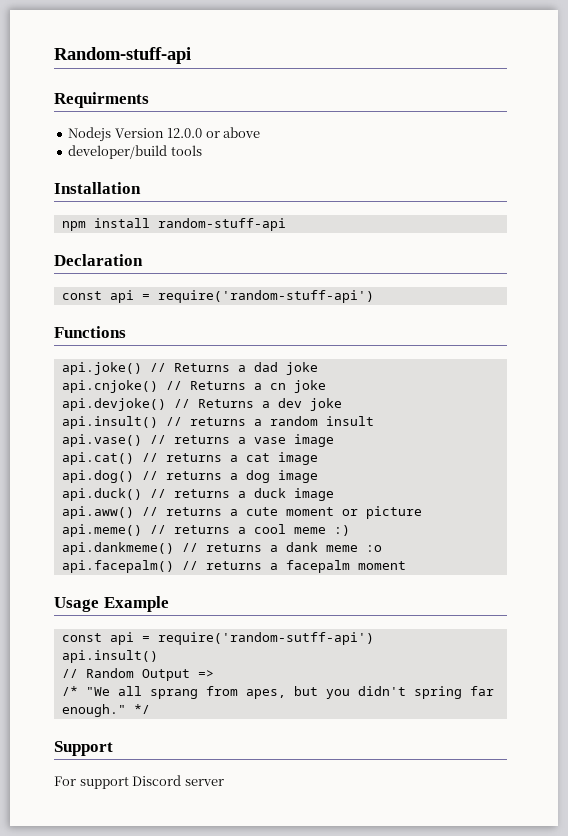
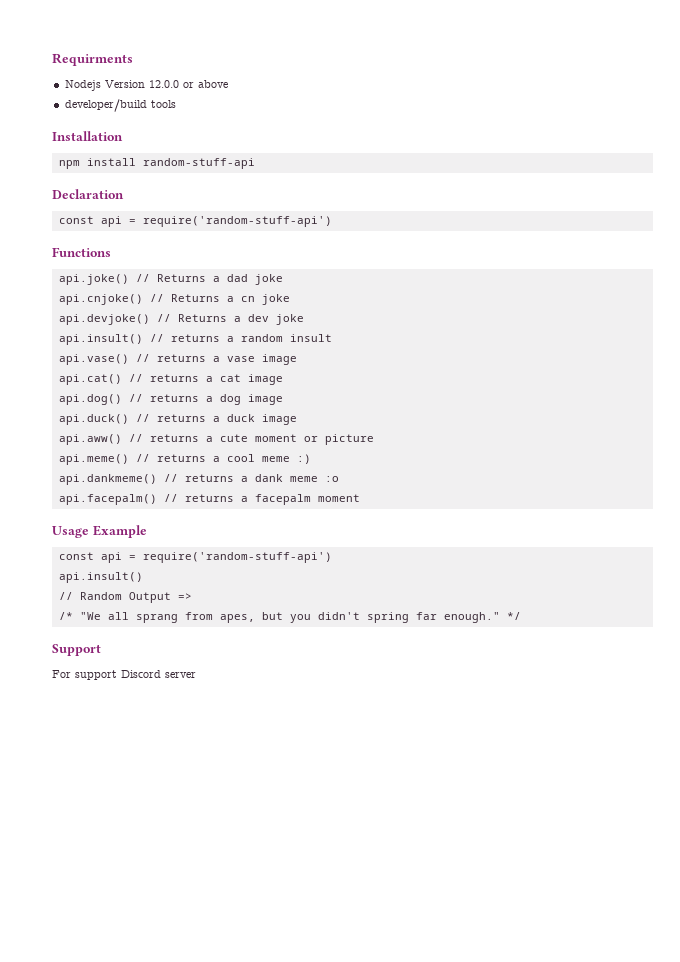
- Random-stuff-api
  Usage Example
- const api = require('random-sutff-api')
+ const api = require('random-stuff-api')

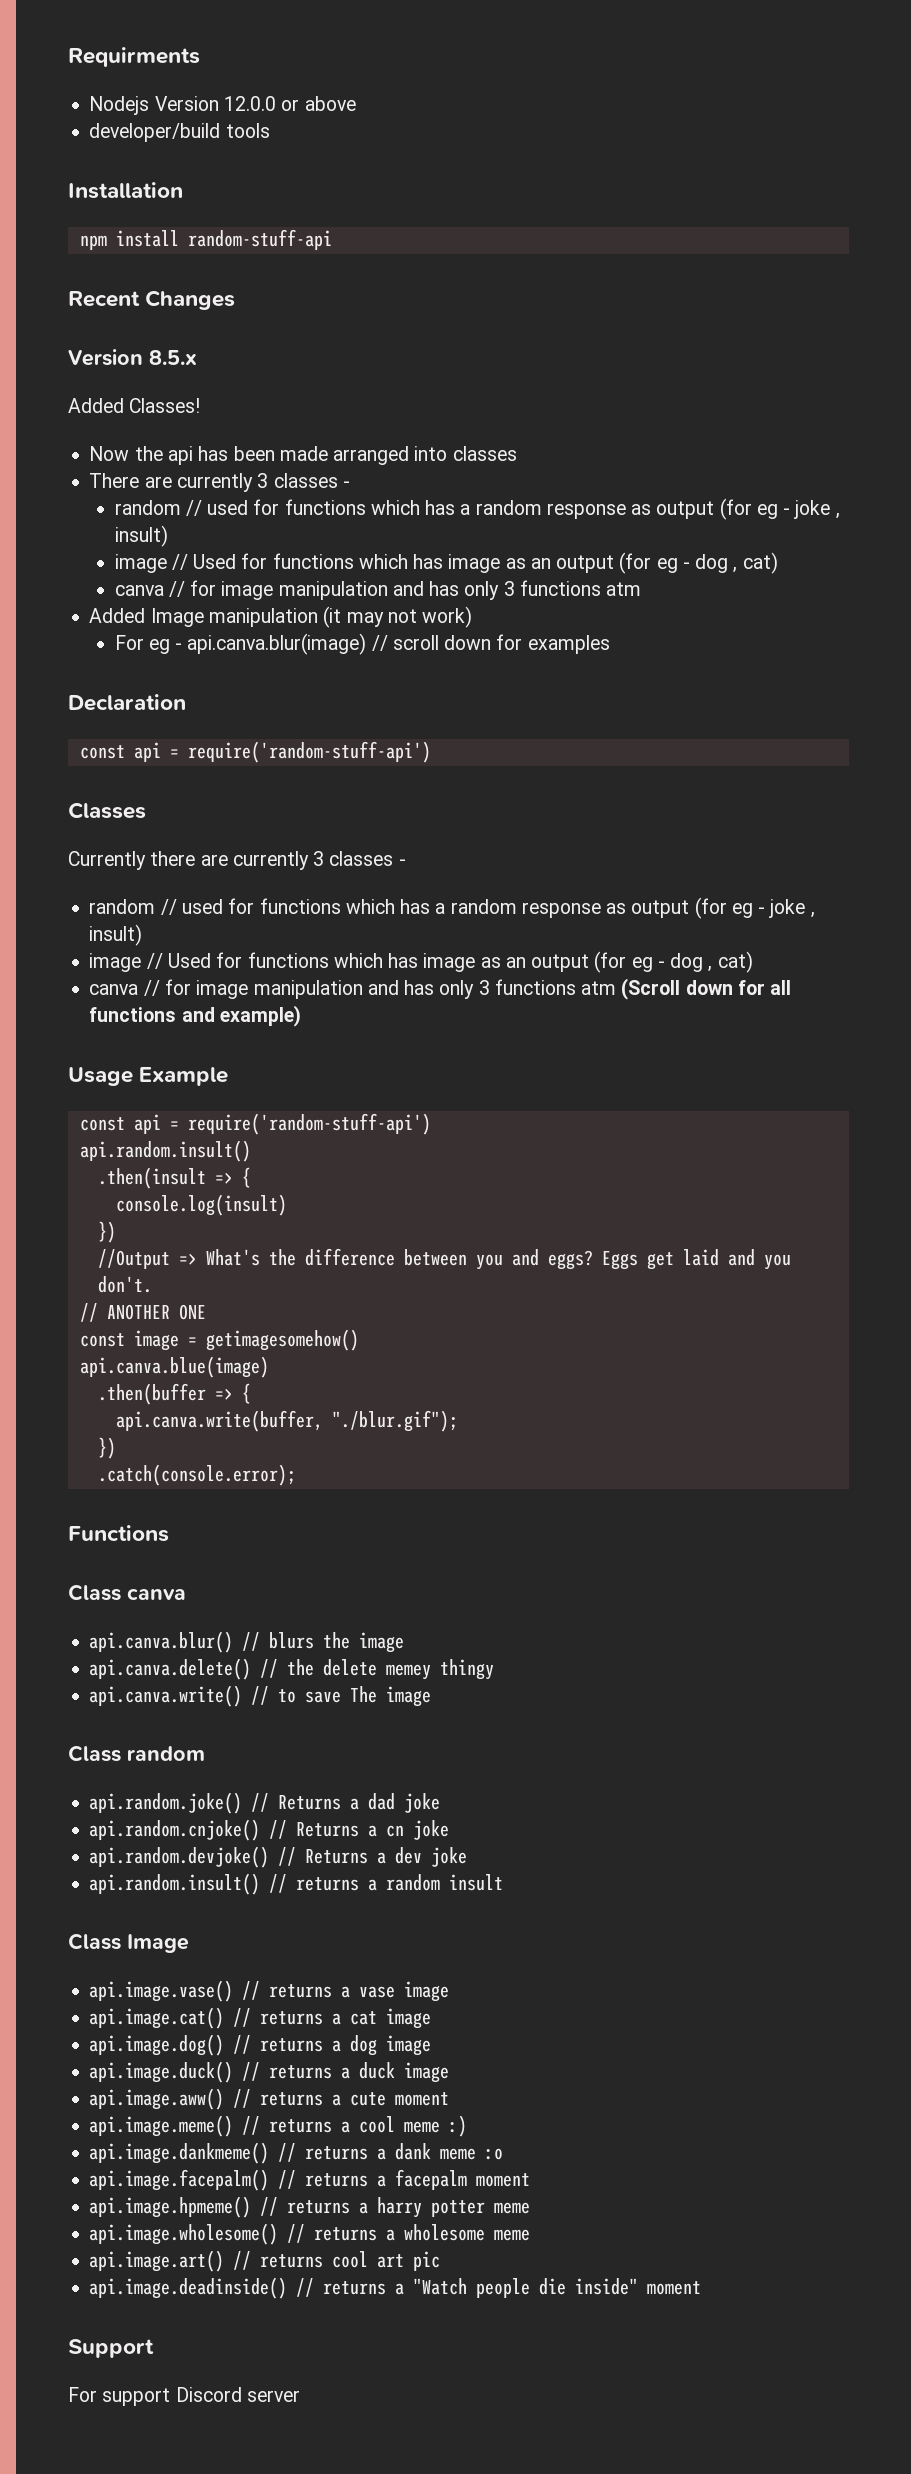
+ Recent Changes
+ Version 8.5.x
+ Added Classes!
+ Now the api has been made arranged into classes
+ There are currently 3 classes -
+ random // used for functions which has a random response as output (for eg - joke , insult)
+ image // Used for functions which has image as an output (for eg - dog , cat)
+ canva // for image manipulation and has only 3 functions atm
+ Added Image manipulation (it may not work)
+ For eg - api.canva.blur(image) // scroll down for examples
- Functions
- api.joke() // Returns a dad joke
- api.cnjoke() // Returns a cn joke
- api.devjoke() // Returns a dev joke
- api.insult() // returns a random insult
- api.vase() // returns a vase image
- api.cat() // returns a cat image
- api.dog() // returns a dog image
- api.duck() // returns a duck image
- api.aww() // returns a cute moment or picture
- api.meme() // returns a cool meme :)
- api.dankmeme() // returns a dank meme :o
- api.facepalm() // returns a facepalm moment
+ Classes
+ Currently there are currently 3 classes -
+ random // used for functions which has a random response as output (for eg - joke , insult)
+ image // Used for functions which has image as an output (for eg - dog , cat)
+ canva // for image manipulation and has only 3 functions atm (Scroll down for all functions and example)
  Usage Example
  const api = require('random-stuff-api')
- api.insult()
- // Random Output =>
- /* "We all sprang from apes, but you didn't spring far enough." */
+ api.random.insult()
+ .then(insult => {
+ console.log(insult)
+ })
+ //Output => What's the difference between you and eggs? Eggs get laid and you don't.
+ // ANOTHER ONE
+ const image = getimagesomehow()
+ api.canva.blue(image)
+ .then(buffer => {
+ api.canva.write(buffer, "./blur.gif");
+ })
+ .catch(console.error);
+ Functions
+ Class canva
+ api.canva.blur() // blurs the image
+ api.canva.delete() // the delete memey thingy
+ api.canva.write() // to save The image
+ Class random
+ api.random.joke() // Returns a dad joke
+ api.random.cnjoke() // Returns a cn joke
+ api.random.devjoke() // Returns a dev joke
+ api.random.insult() // returns a random insult
+ Class Image
+ api.image.vase() // returns a vase image
+ api.image.cat() // returns a cat image
+ api.image.dog() // returns a dog image
+ api.image.duck() // returns a duck image
+ api.image.aww() // returns a cute moment
+ api.image.meme() // returns a cool meme :)
+ api.image.dankmeme() // returns a dank meme :o
+ api.image.facepalm() // returns a facepalm moment
+ api.image.hpmeme() // returns a harry potter meme
+ api.image.wholesome() // returns a wholesome meme
+ api.image.art() // returns cool art pic
+ api.image.deadinside() // returns a "Watch people die inside" moment

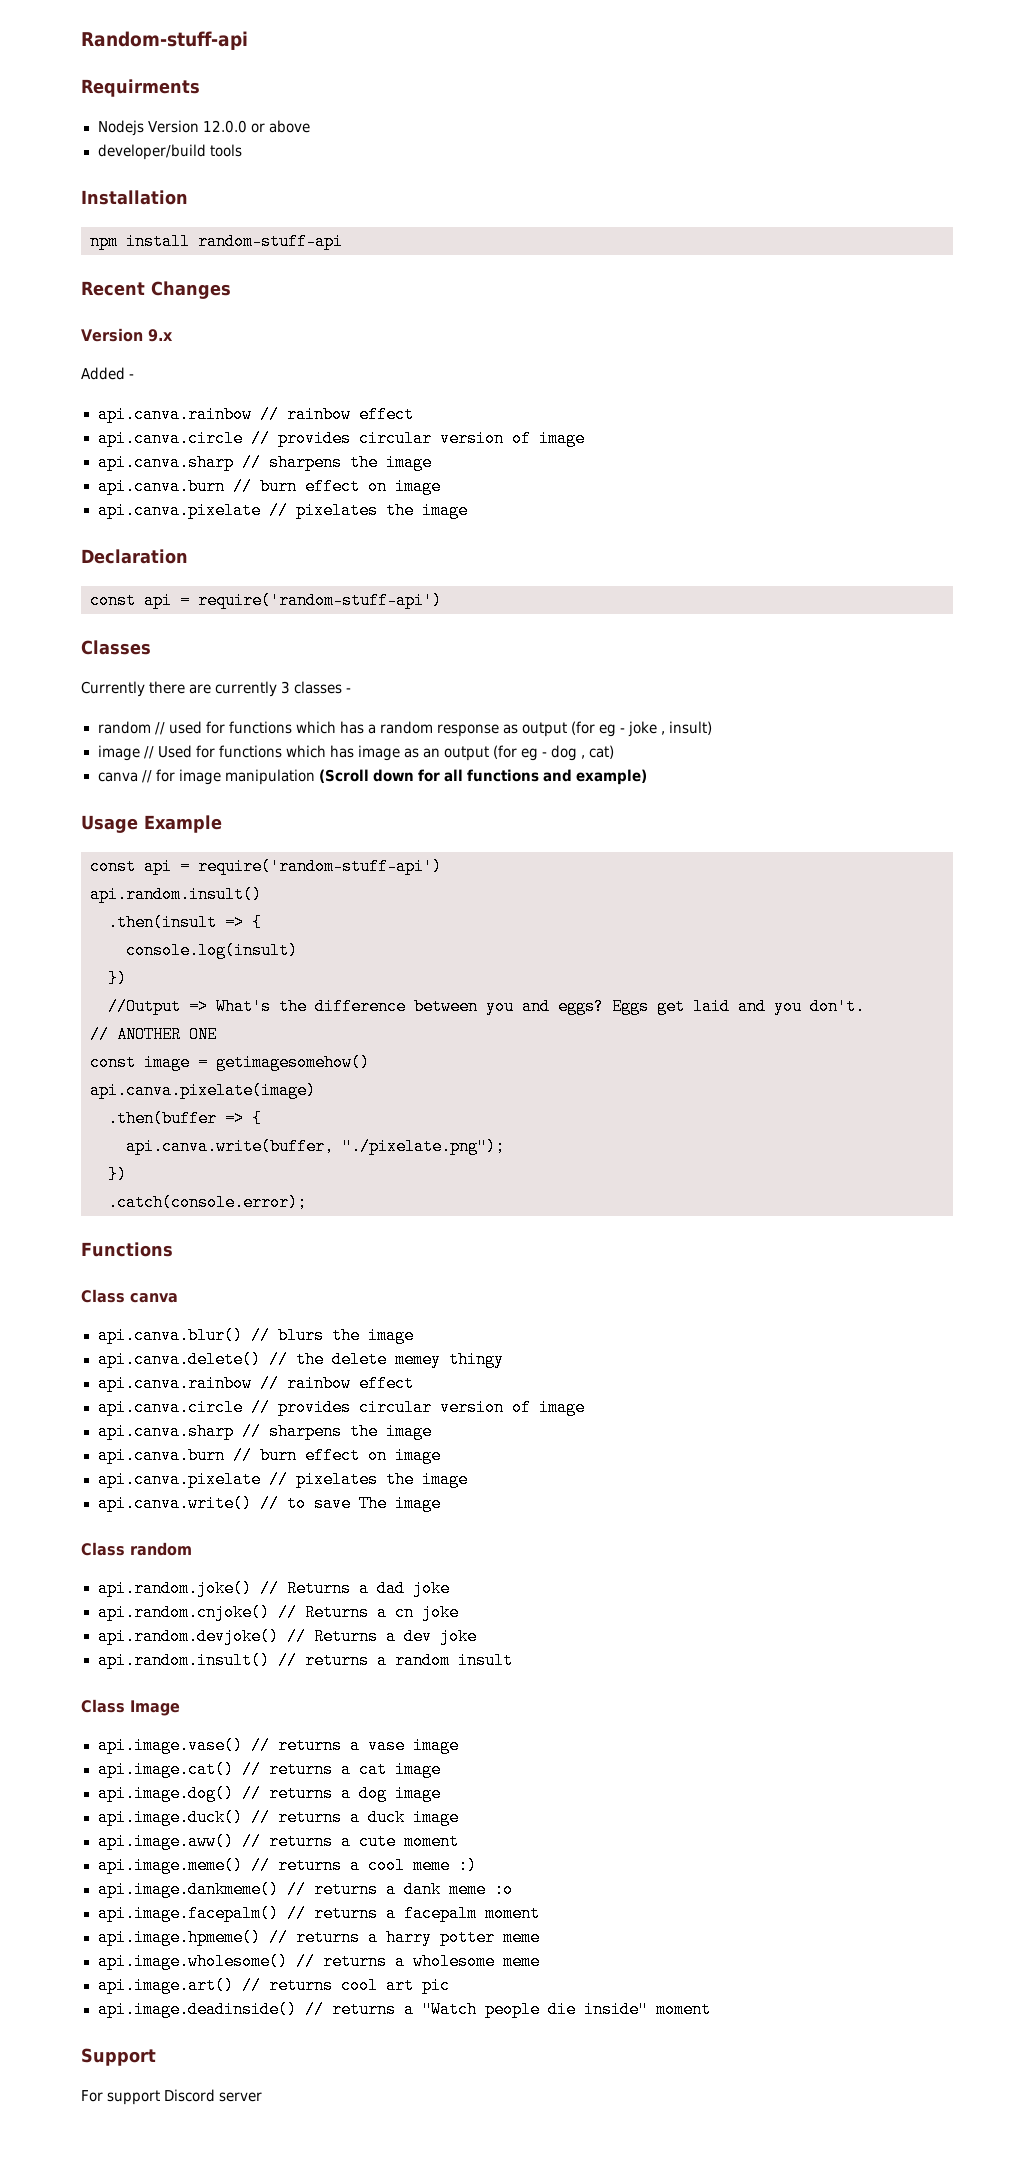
+ Random-stuff-api
- Version 8.5.x
- Added Classes!
- Now the api has been made arranged into classes
- There are currently 3 classes -
- random // used for functions which has a random response as output (for eg - joke , insult)
- image // Used for functions which has image as an output (for eg - dog , cat)
- canva // for image manipulation and has only 3 functions atm
- Added Image manipulation (it may not work)
- For eg - api.canva.blur(image) // scroll down for examples
+ Version 9.x
+ Added -
+ api.canva.rainbow // rainbow effect
+ api.canva.circle // provides circular version of image
+ api.canva.sharp // sharpens the image
+ api.canva.burn // burn effect on image
+ api.canva.pixelate // pixelates the image
- canva // for image manipulation and has only 3 functions atm (Scroll down for all functions and example)
+ canva // for image manipulation (Scroll down for all functions and example)
- api.canva.blue(image)
+ api.canva.pixelate(image)
- api.canva.write(buffer, "./blur.gif");
+ api.canva.write(buffer, "./pixelate.png");
  api.canva.delete() // the delete memey thingy
+ api.canva.rainbow // rainbow effect
+ api.canva.circle // provides circular version of image
+ api.canva.sharp // sharpens the image
+ api.canva.burn // burn effect on image
+ api.canva.pixelate // pixelates the image

